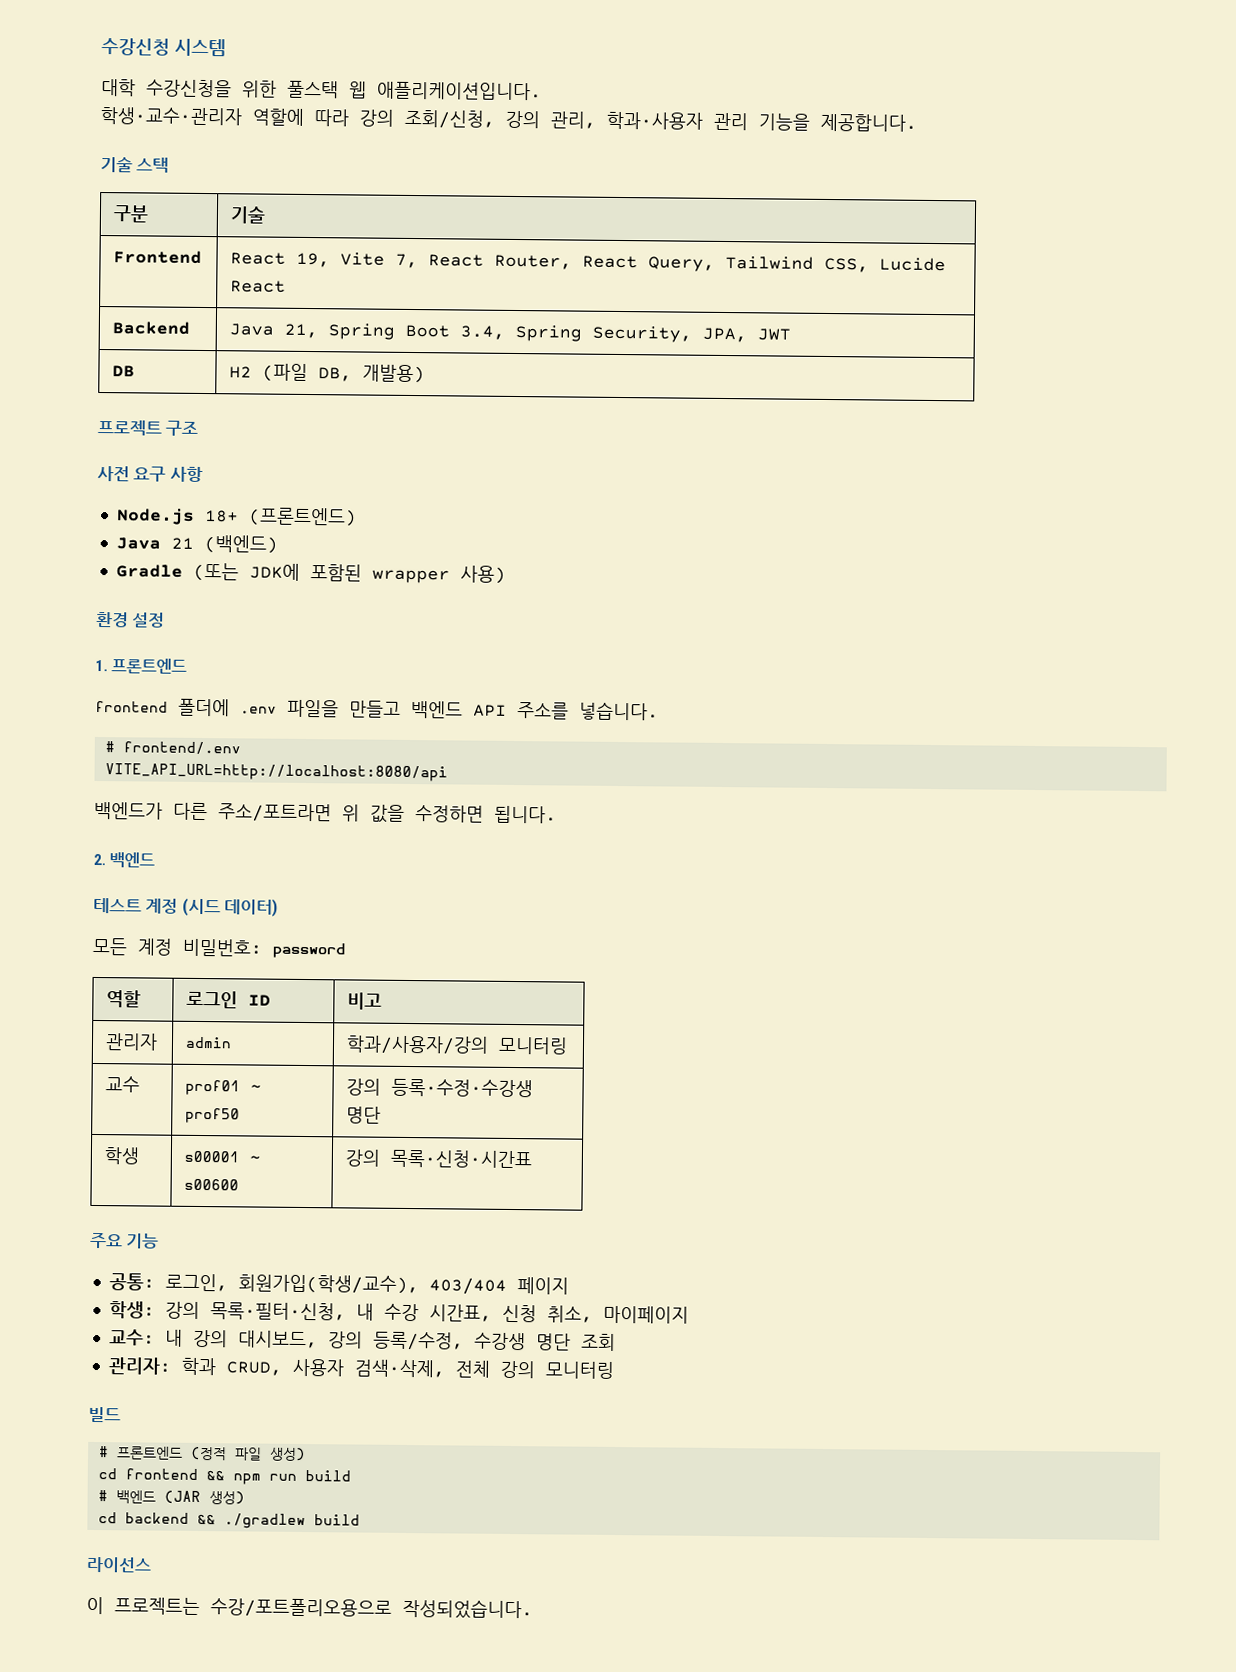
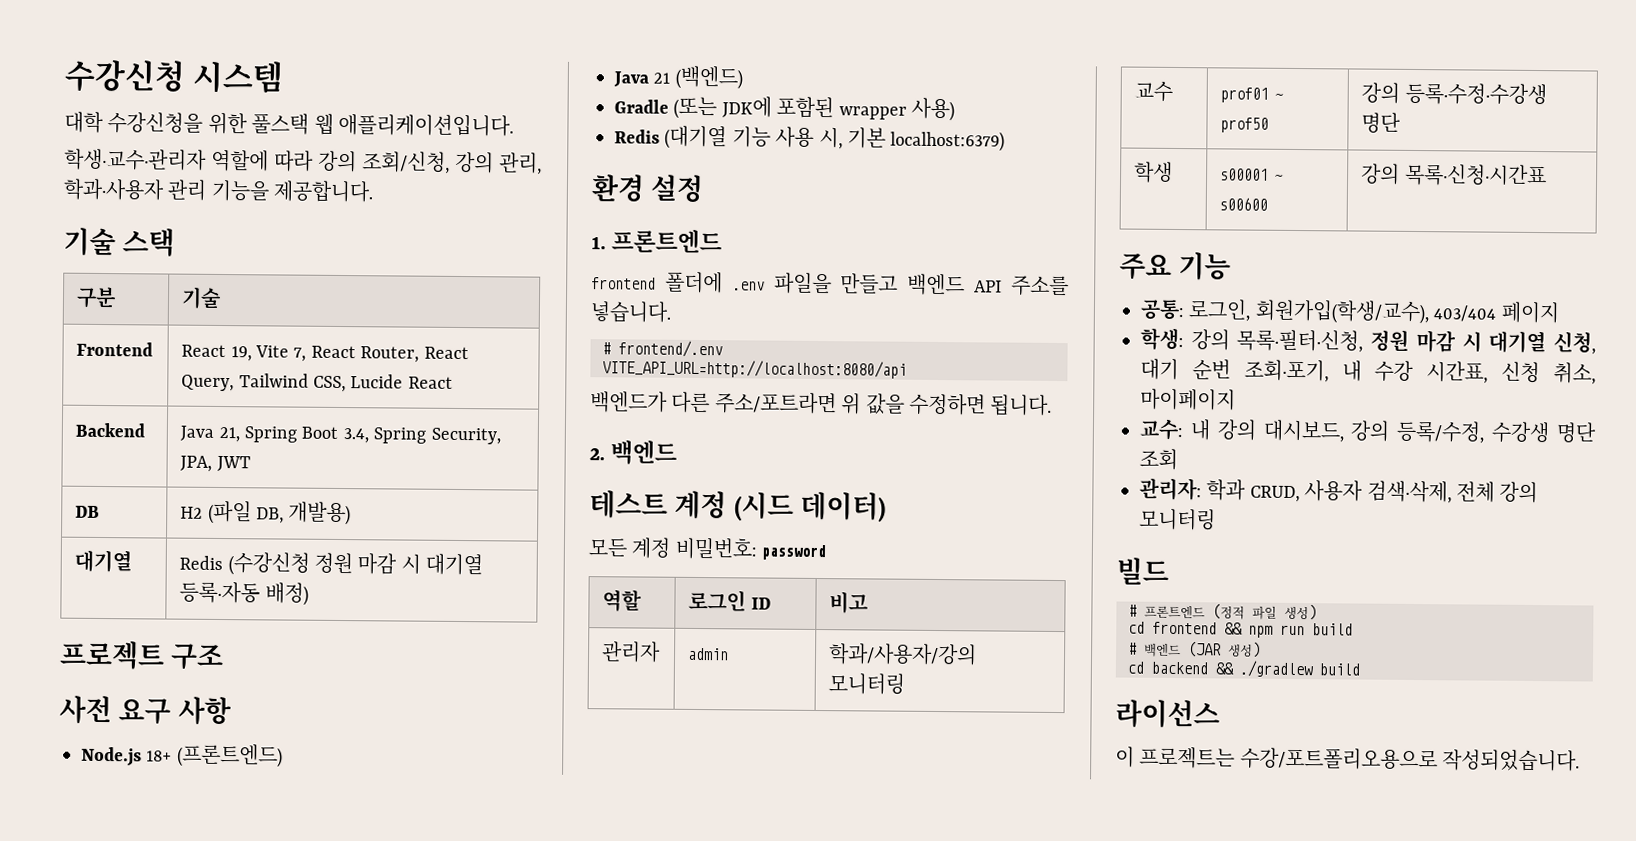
+ 대기열 | Redis (수강신청 정원 마감 시 대기열 등록·자동 배정)
+ Redis (대기열 기능 사용 시, 기본 localhost:6379)
- 학생: 강의 목록·필터·신청, 내 수강 시간표, 신청 취소, 마이페이지
+ 학생: 강의 목록·필터·신청, 정원 마감 시 대기열 신청, 대기 순번 조회·포기, 내 수강 시간표, 신청 취소, 마이페이지

